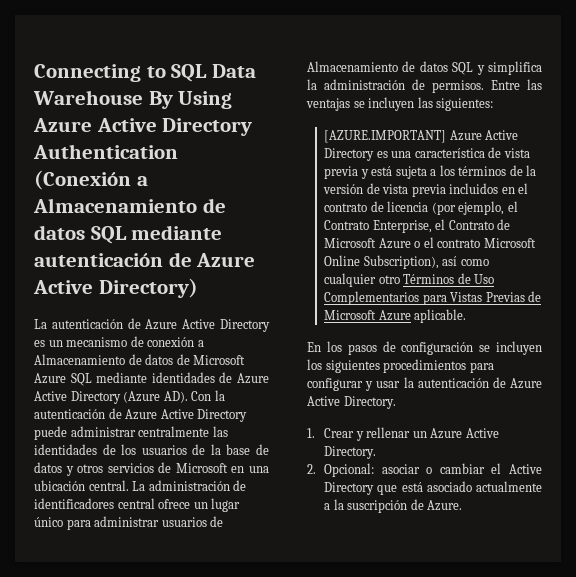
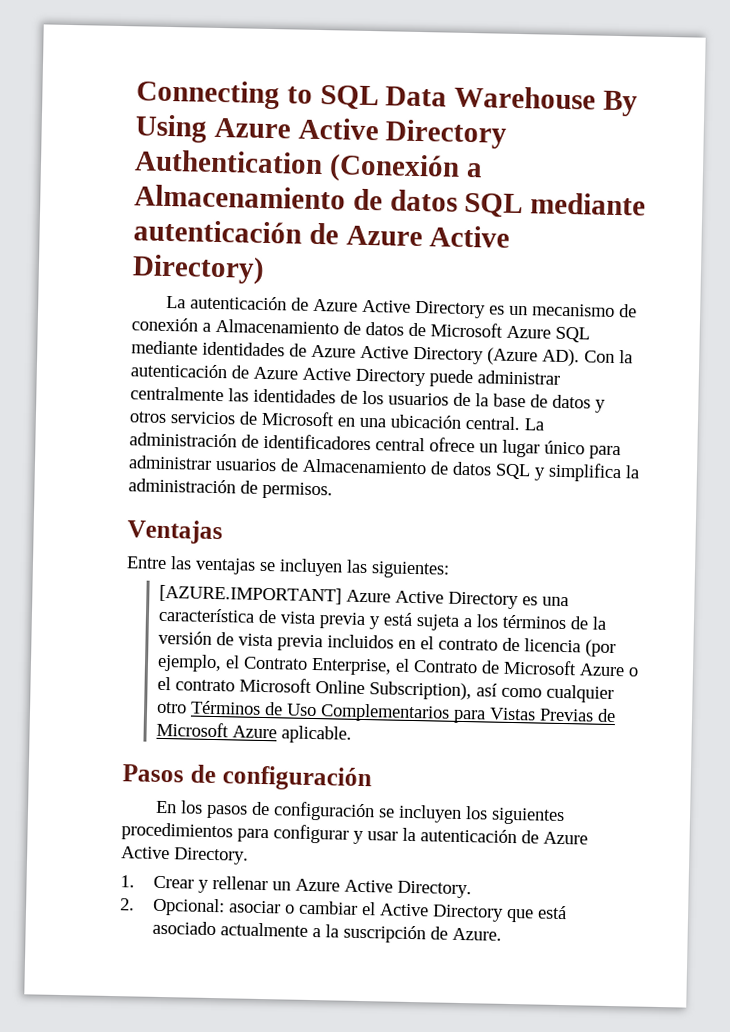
- La administración de identificadores central ofrece un lugar único para administrar usuarios de Almacenamiento de datos SQL y simplifica la administración de permisos. Entre las ventajas se incluyen las siguientes:
+ La administración de identificadores central ofrece un lugar único para administrar usuarios de Almacenamiento de datos SQL y simplifica la administración de permisos.
+ Ventajas
+ Entre las ventajas se incluyen las siguientes:
+ Pasos de configuración

